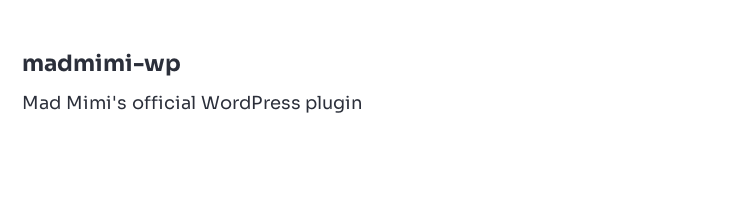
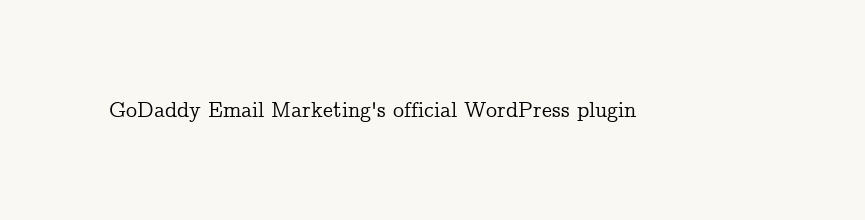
- madmimi-wp
- Mad Mimi's official WordPress plugin
+ GoDaddy Email Marketing's official WordPress plugin

